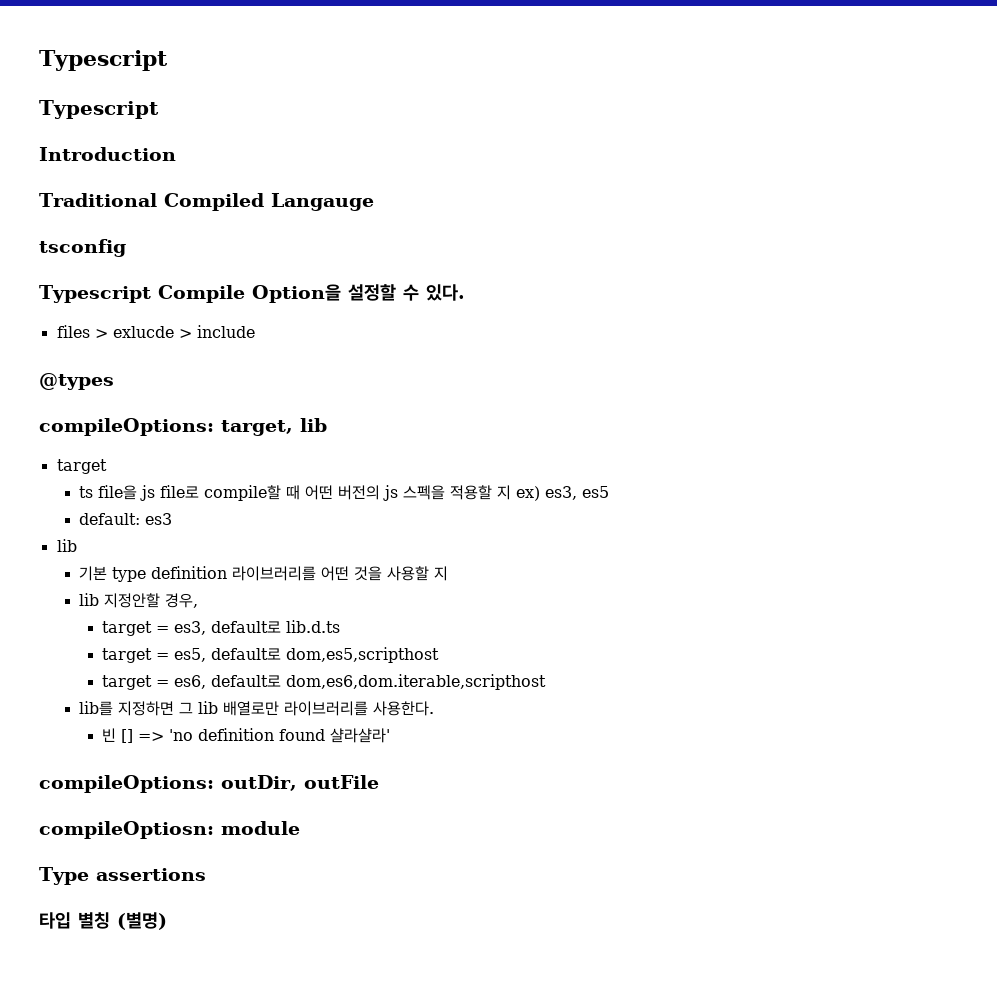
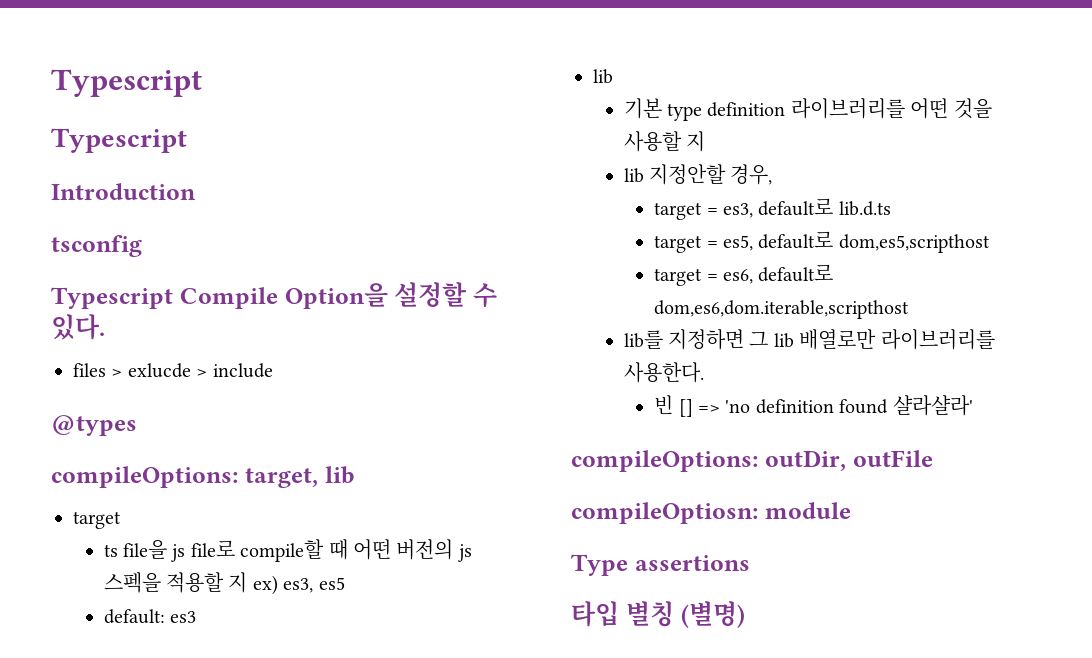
- Traditional Compiled Langauge

